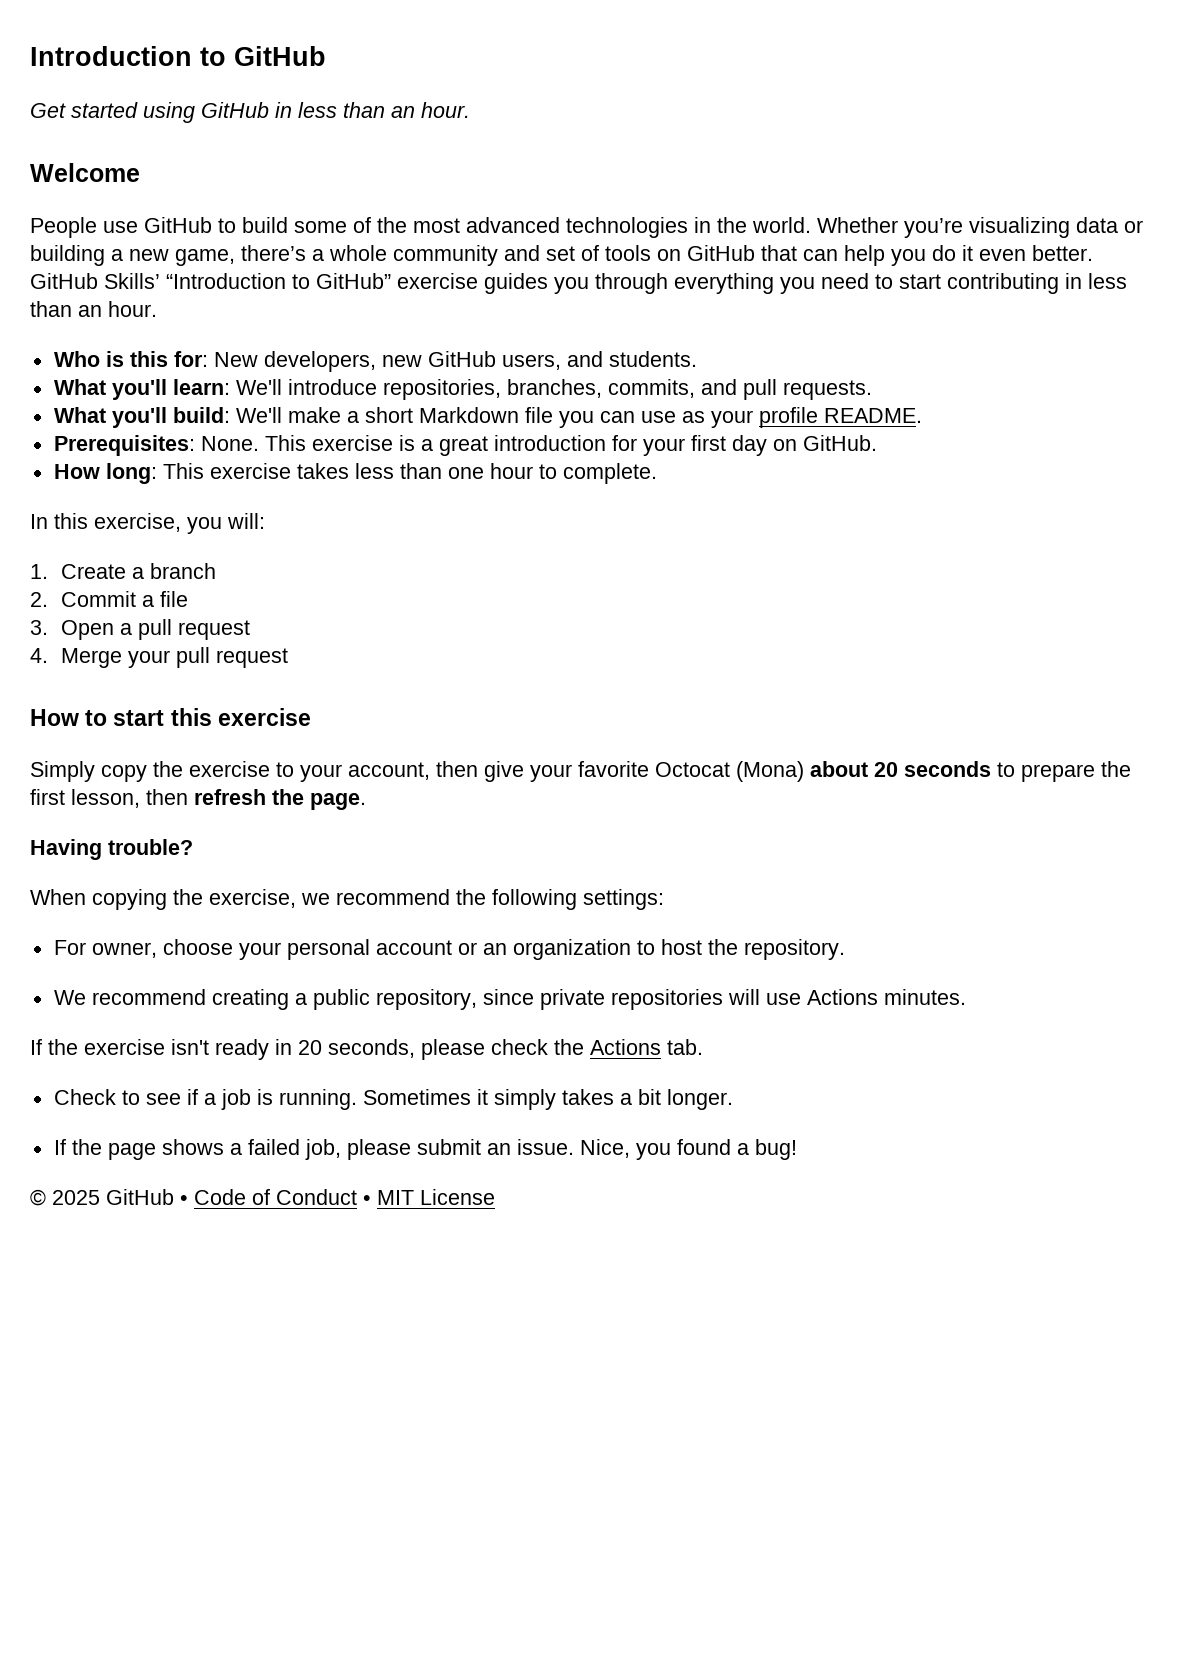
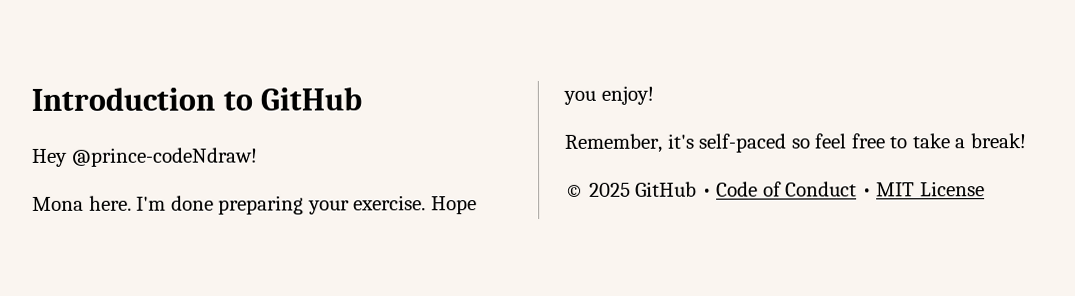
- Get started using GitHub in less than an hour.
- Welcome
- People use GitHub to build some of the most advanced technologies in the world. Whether you’re visualizing data or building a new game, there’s a whole community and set of tools on GitHub that can help you do it even better. GitHub Skills’ “Introduction to GitHub” exercise guides you through everything you need to start contributing in less than an hour.
- Who is this for: New developers, new GitHub users, and students.
- What you'll learn: We'll introduce repositories, branches, commits, and pull requests.
- What you'll build: We'll make a short Markdown file you can use as your profile README.
- Prerequisites: None. This exercise is a great introduction for your first day on GitHub.
- How long: This exercise takes less than one hour to complete.
- In this exercise, you will:
- 1. Create a branch
- 2. Commit a file
- 3. Open a pull request
- 4. Merge your pull request
- How to start this exercise
- Simply copy the exercise to your account, then give your favorite Octocat (Mona) about 20 seconds to prepare the first lesson, then refresh the page.
- Having trouble?
- When copying the exercise, we recommend the following settings:
- For owner, choose your personal account or an organization to host the repository.
- We recommend creating a public repository, since private repositories will use Actions minutes.
- If the exercise isn't ready in 20 seconds, please check the Actions tab.
- Check to see if a job is running. Sometimes it simply takes a bit longer.
- If the page shows a failed job, please submit an issue. Nice, you found a bug!
+ Hey @prince-codeNdraw!
+ Mona here. I'm done preparing your exercise. Hope you enjoy!
+ Remember, it's self-paced so feel free to take a break!

